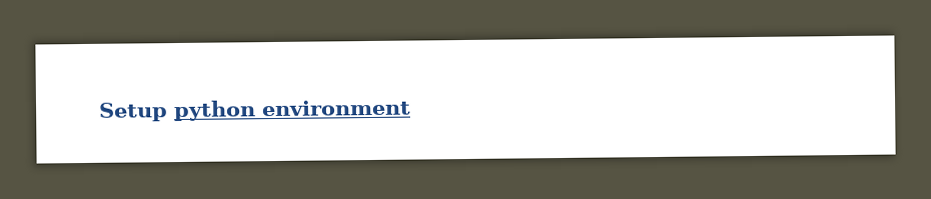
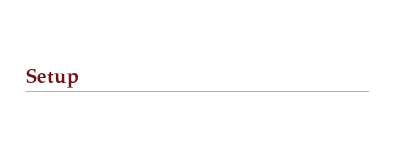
- Setup python environment
+ Setup

